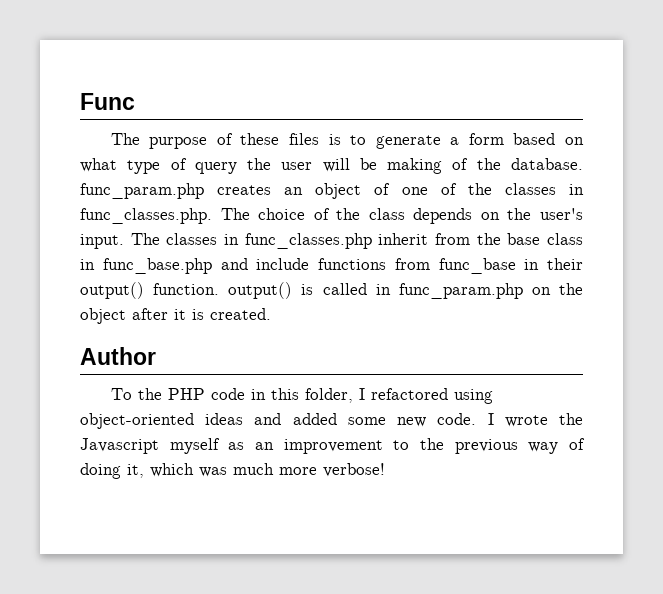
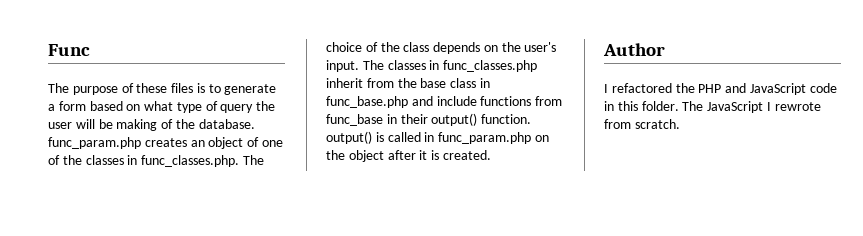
- To the PHP code in this folder, I refactored using object-oriented ideas and added some new code. I wrote the Javascript myself as an improvement to the previous way of doing it, which was much more verbose!
+ I refactored the PHP and JavaScript code in this folder. The JavaScript I rewrote from scratch.

